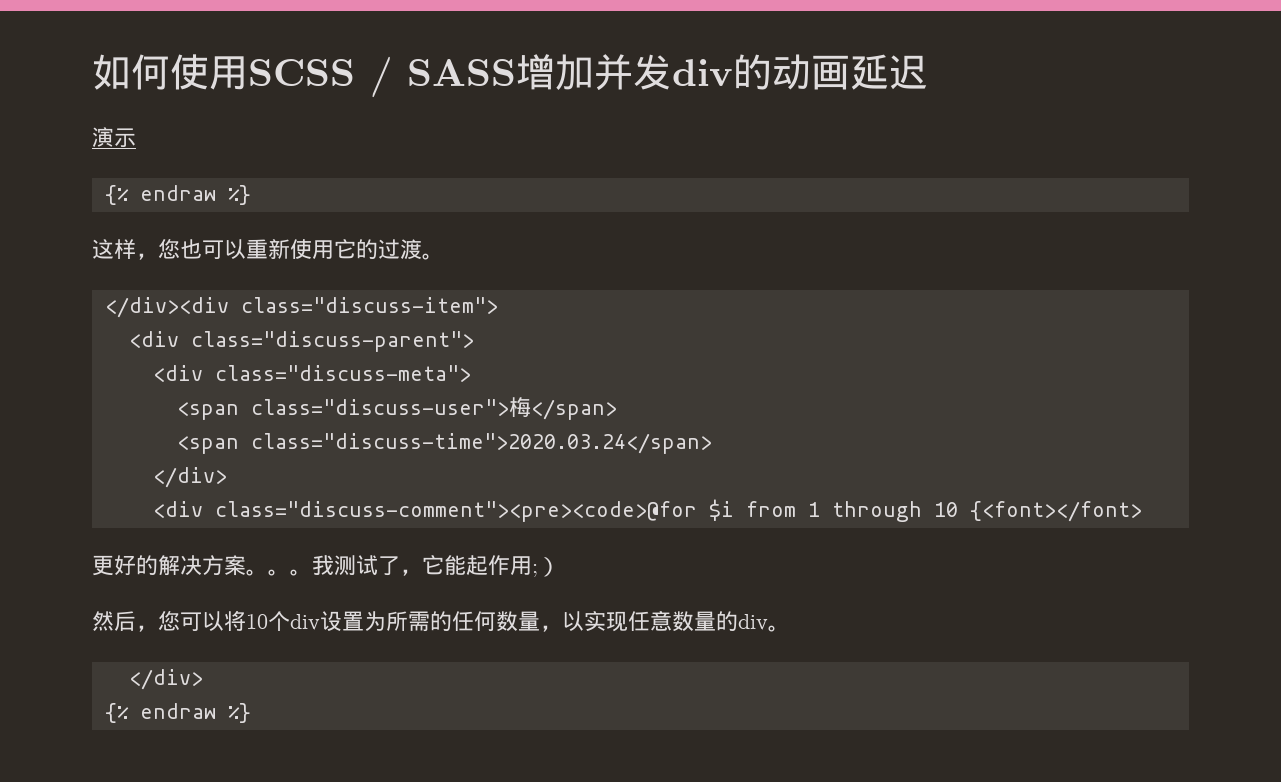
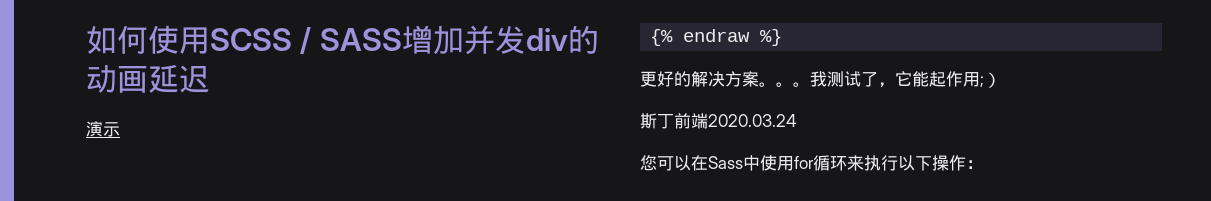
- 这样，您也可以重新使用它的过渡。
- </div><div class="discuss-item">
- <div class="discuss-parent">
- <div class="discuss-meta">
- <span class="discuss-user">梅</span>
- <span class="discuss-time">2020.03.24</span>
- </div>
- <div class="discuss-comment"><pre><code>@for $i from 1 through 10 {<font></font>
- 然后，您可以将10个div设置为所需的任何数量，以实现任意数量的div。
- </div>
- {% endraw %}
+ 斯丁前端2020.03.24
+ 您可以在Sass中使用for循环来执行以下操作：

